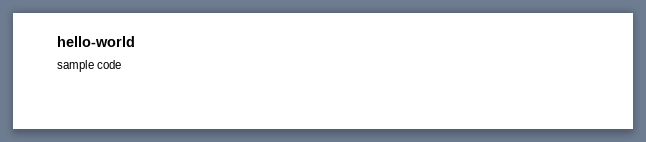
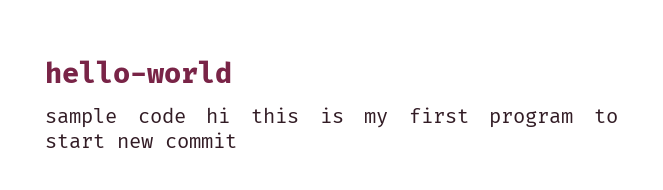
- sample code
+ sample code hi this is my first program to start new commit

